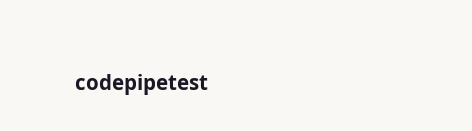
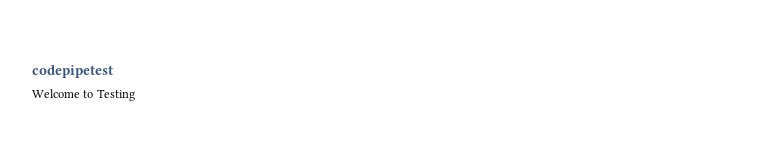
+ Welcome to Testing

